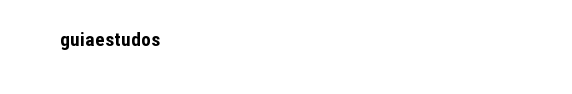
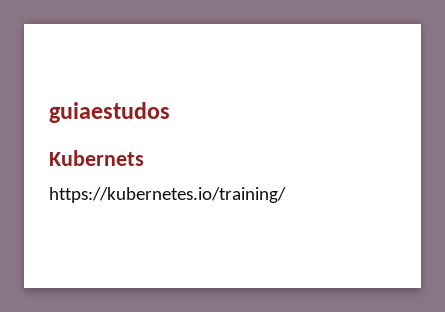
+ Kubernets
+ https://kubernetes.io/training/

